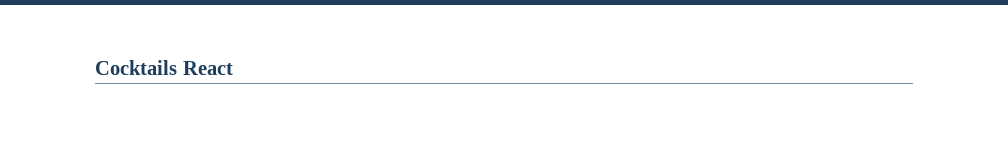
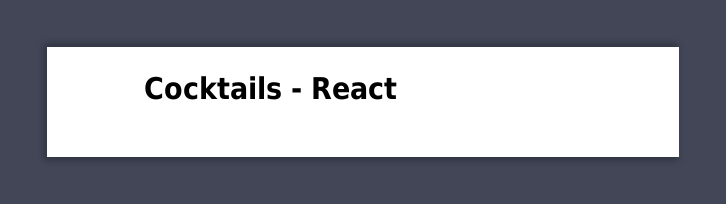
- Cocktails React
+ Cocktails - React

